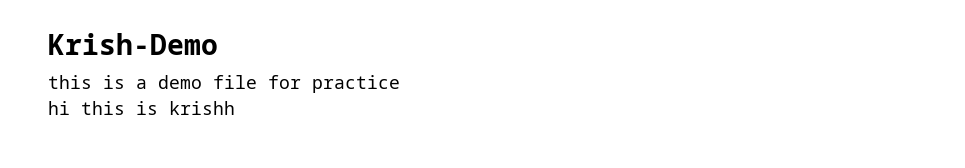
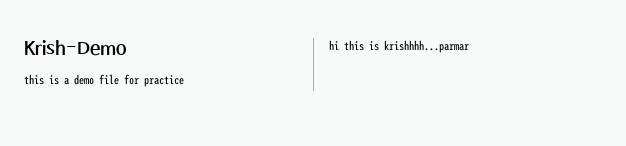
- hi this is krishh
+ hi this is krishhhh...parmar

